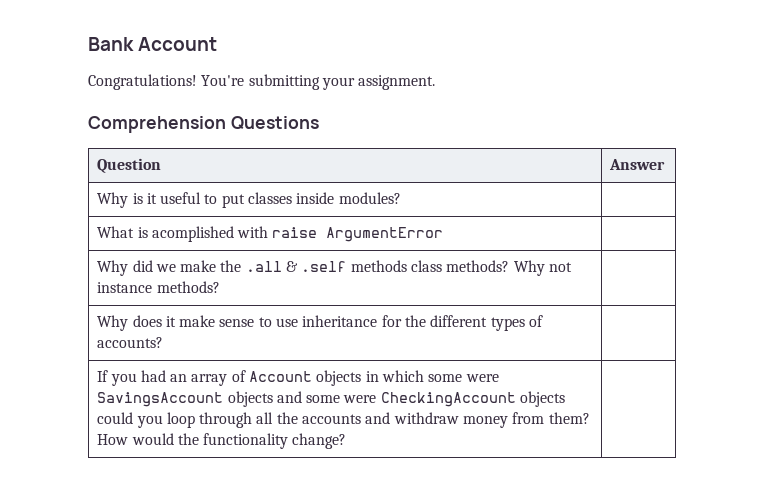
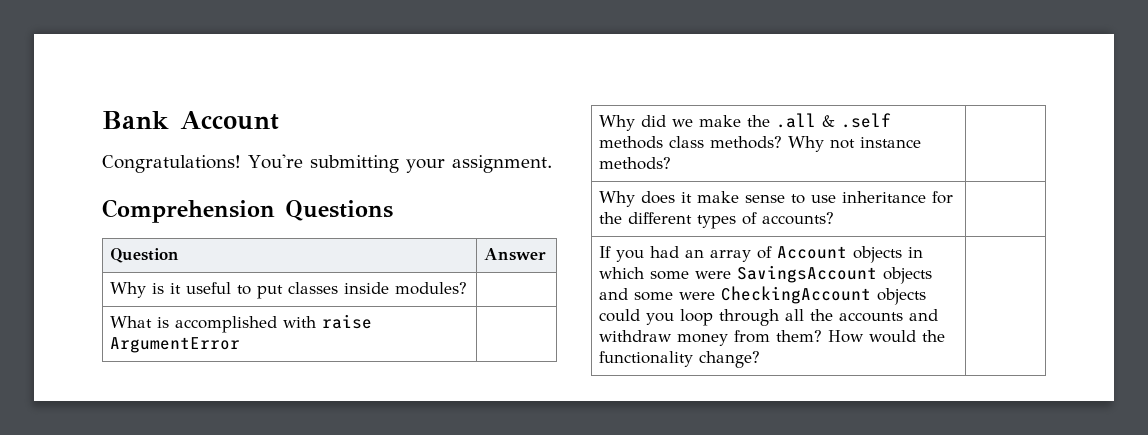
- What is acomplished with raise ArgumentError |
+ What is accomplished with raise ArgumentError |

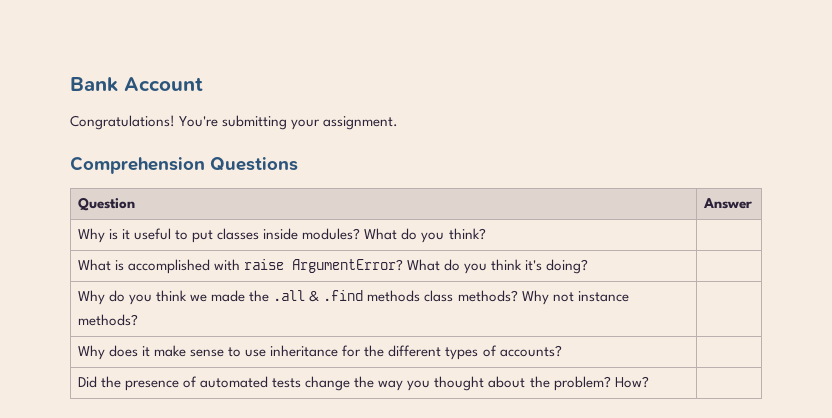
- Why is it useful to put classes inside modules? |
+ Why is it useful to put classes inside modules? What do you think? |
- What is accomplished with raise ArgumentError |
- Why did we make the .all & .self methods class methods? Why not instance methods? |
+ What is accomplished with raise ArgumentError? What do you think it's doing? |
+ Why do you think we made the .all & .find methods class methods? Why not instance methods? |
- If you had an array of Account objects in which some were SavingsAccount objects and some were CheckingAccount objects could you loop through all the accounts and withdraw money from them? How would the functionality change? |
+ Did the presence of automated tests change the way you thought about the problem? How? |

